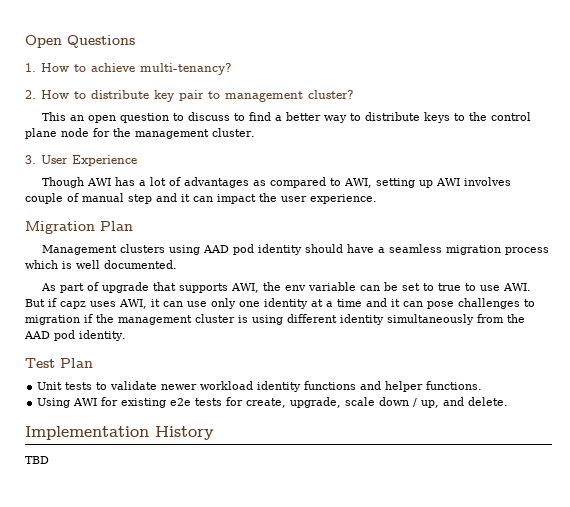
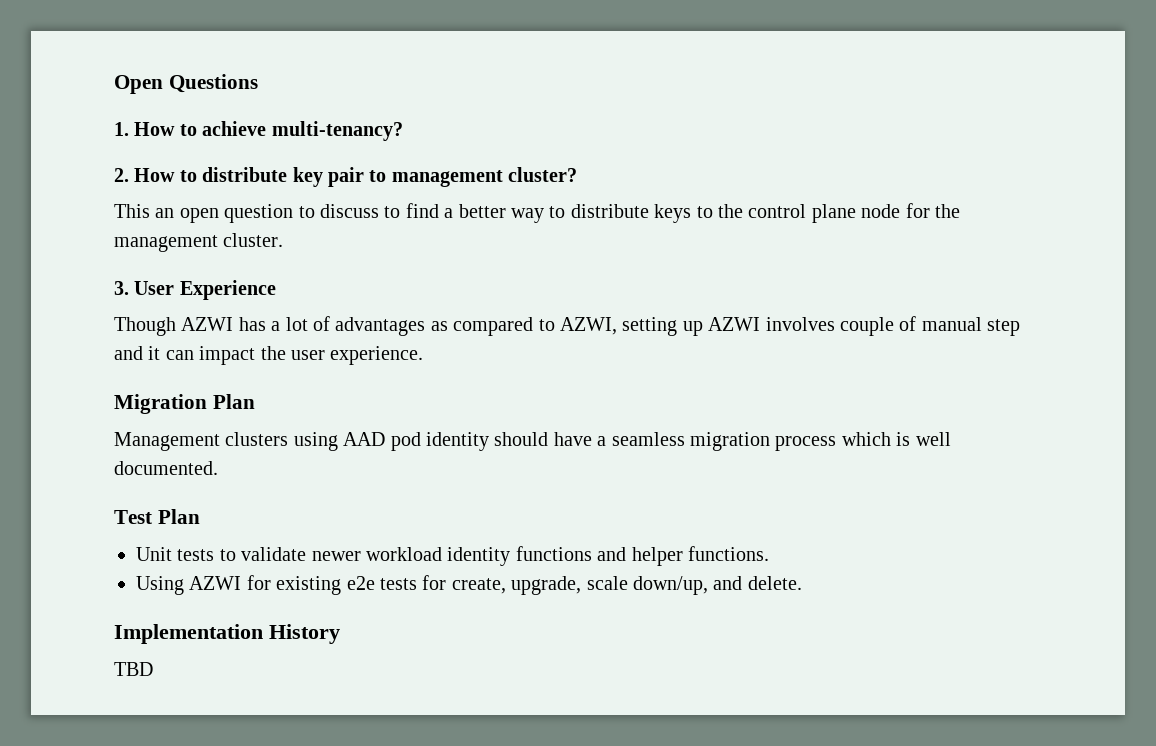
- Though AWI has a lot of advantages as compared to AWI, setting up AWI involves couple of manual step and it can impact the user experience.
+ Though AZWI has a lot of advantages as compared to AZWI, setting up AZWI involves couple of manual step and it can impact the user experience.
- As part of upgrade that supports AWI, the env variable can be set to true to use AWI. But if capz uses AWI, it can use only one identity at a time and it can pose challenges to migration if the management cluster is using different identity simultaneously from the AAD pod identity.
- Using AWI for existing e2e tests for create, upgrade, scale down / up, and delete.
+ Using AZWI for existing e2e tests for create, upgrade, scale down/up, and delete.

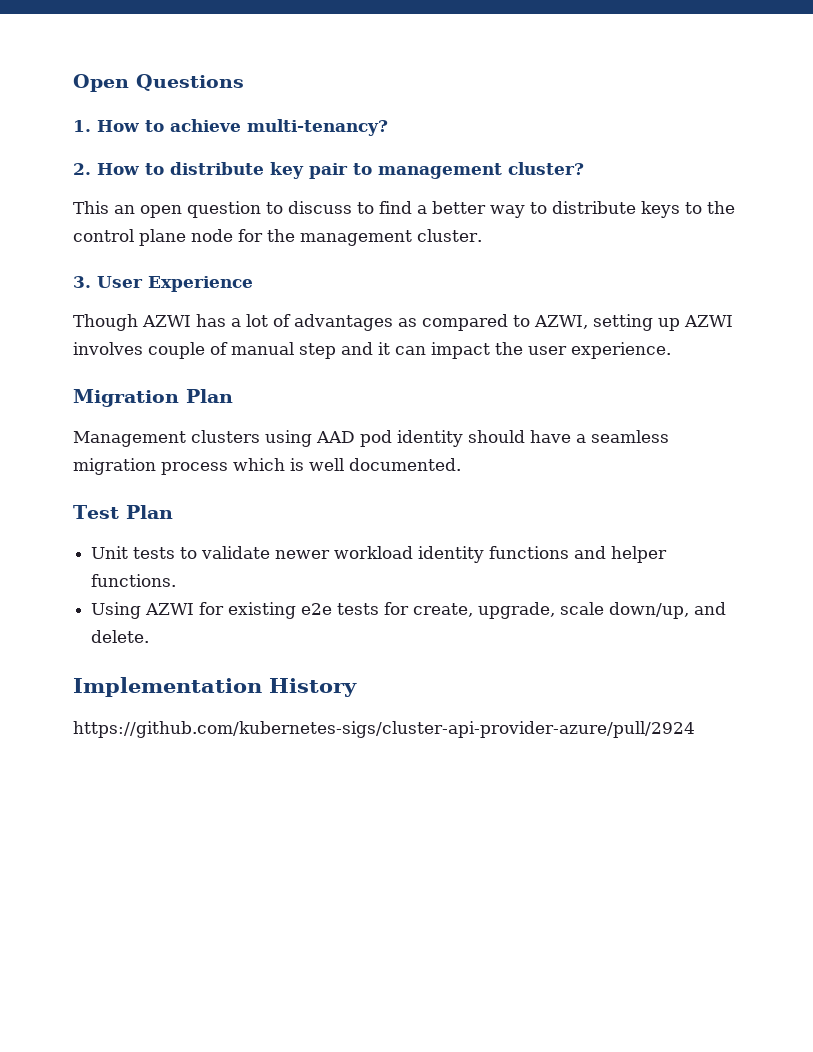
- TBD
+ https://github.com/kubernetes-sigs/cluster-api-provider-azure/pull/2924

